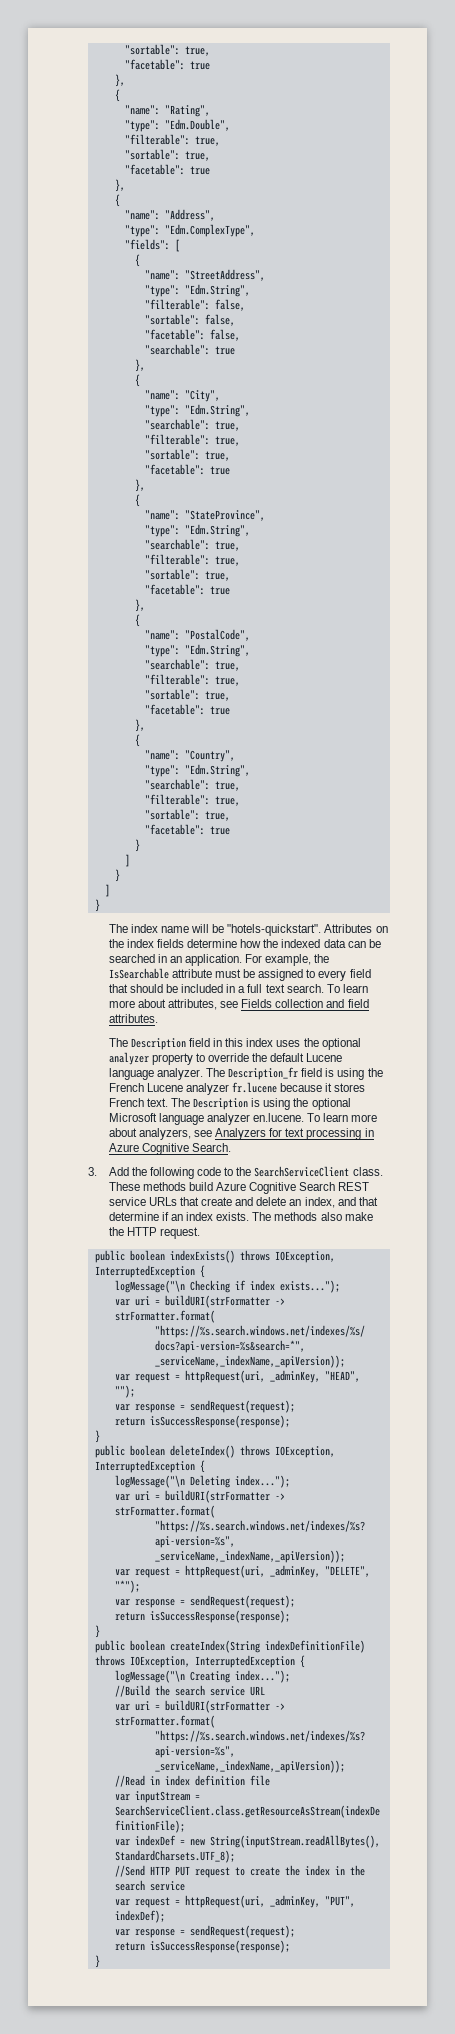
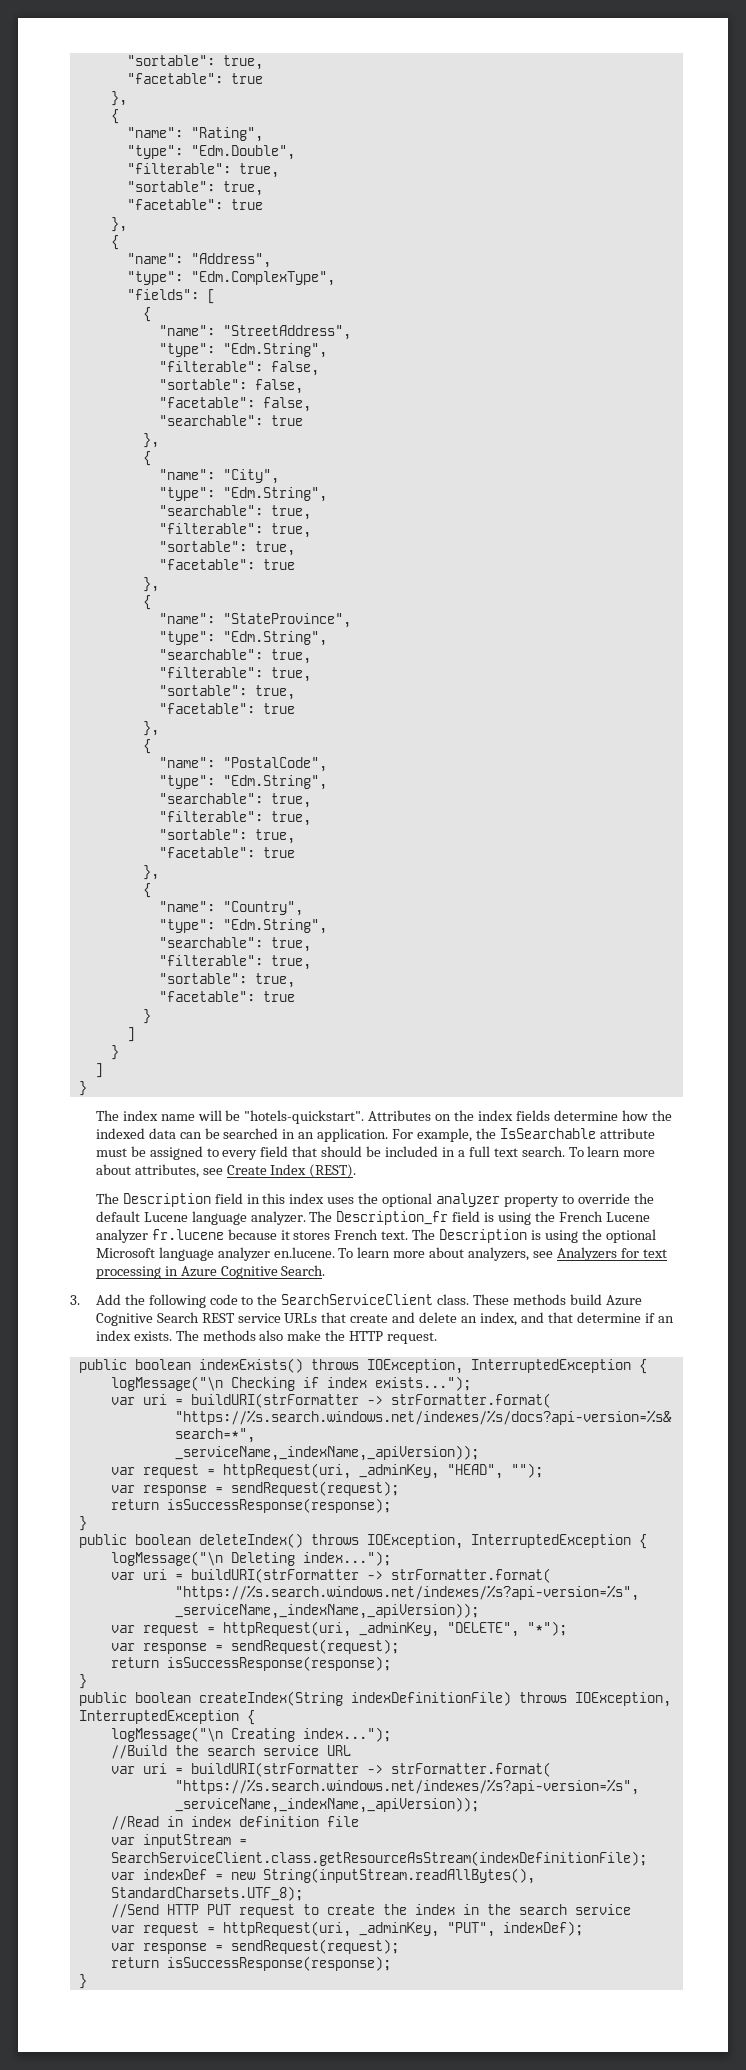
- To learn more about attributes, see Fields collection and field attributes.
+ To learn more about attributes, see Create Index (REST).

